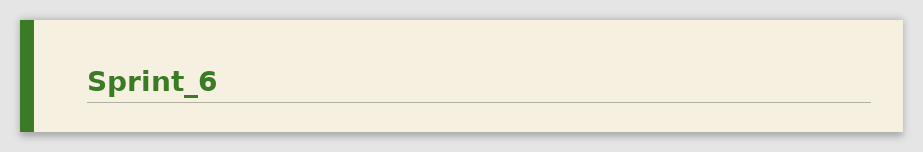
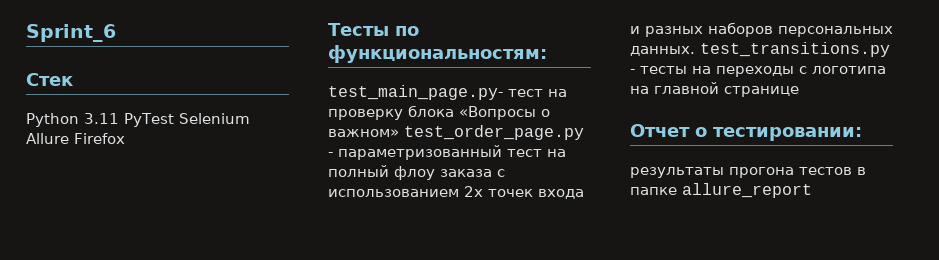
+ Стек
+ Python 3.11 PyTest Selenium Allure Firefox
+ Тесты по функциональностям:
+ test_main_page.py- тест на проверку блока «Вопросы о важном» test_order_page.py - параметризованный тест на полный флоу заказа с использованием 2х точек входа и разных наборов персональных данных. test_transitions.py - тесты на переходы с логотипа на главной странице
+ Отчет о тестировании:
+ результаты прогона тестов в папке allure_report

